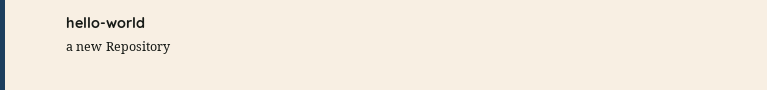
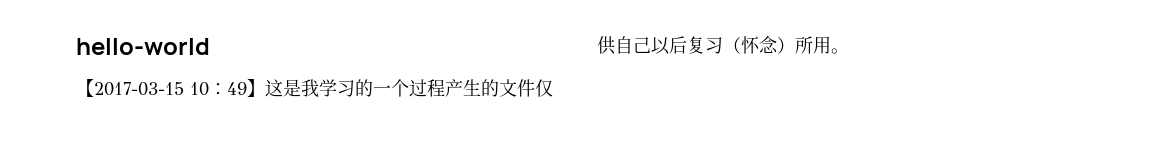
- a new Repository
+ 【2017-03-15 10：49】这是我学习的一个过程产生的文件仅供自己以后复习（怀念）所用。

